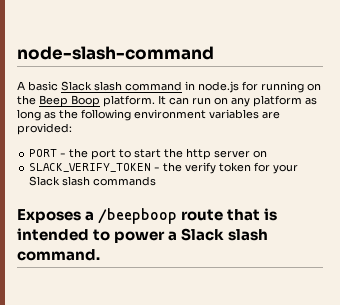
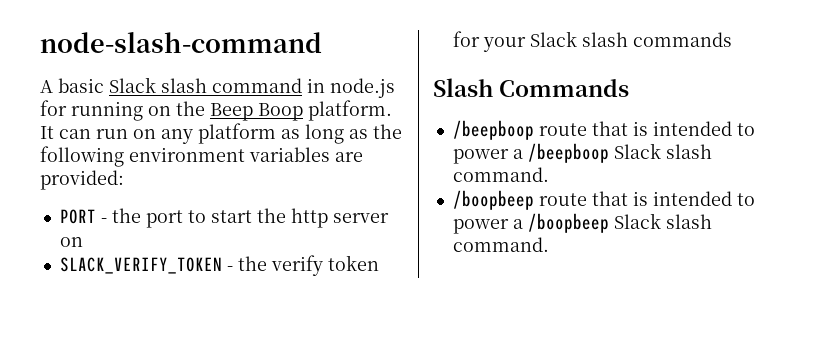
- Exposes a /beepboop route that is intended to power a Slack slash command.
+ Slash Commands
+ /beepboop route that is intended to power a /beepboop Slack slash command.
+ /boopbeep route that is intended to power a /boopbeep Slack slash command.

